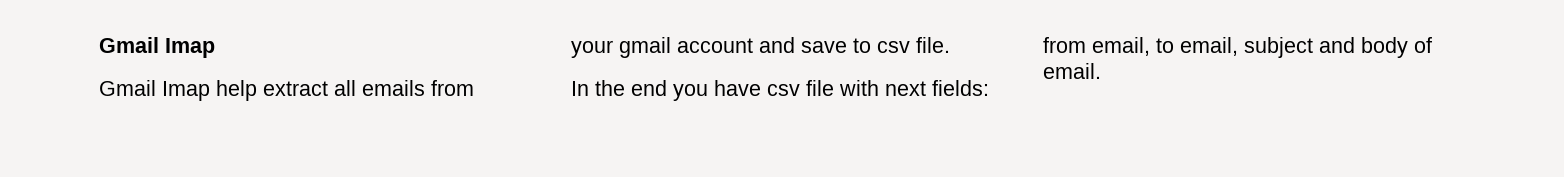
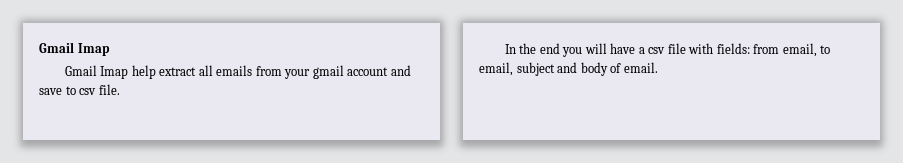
- In the end you have csv file with next fields: from email, to email, subject and body of email.
+ In the end you will have a csv file with fields: from email, to email, subject and body of email.

